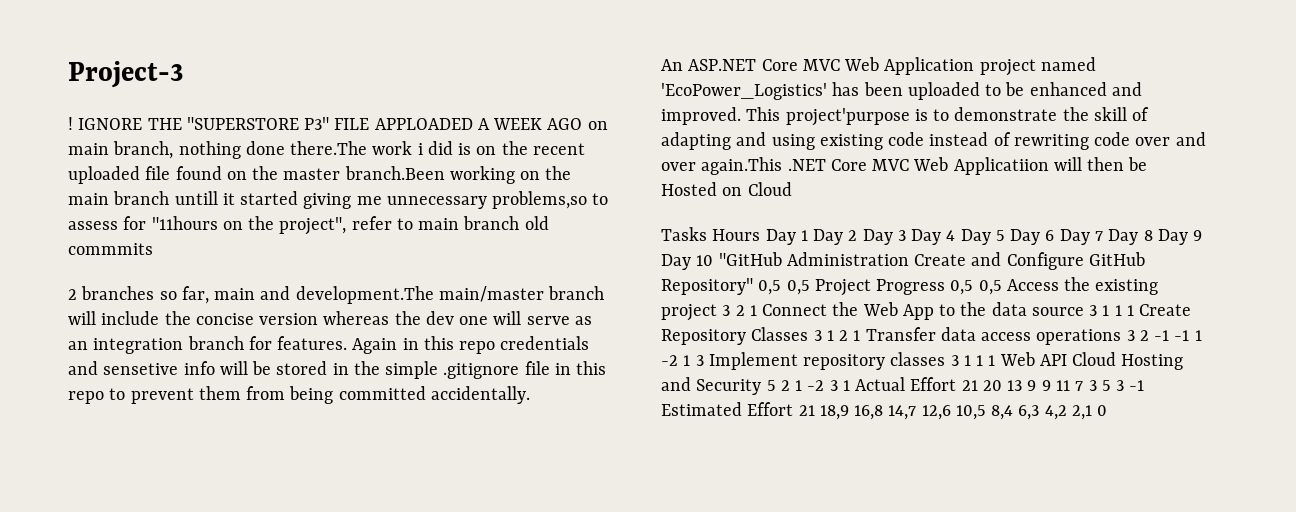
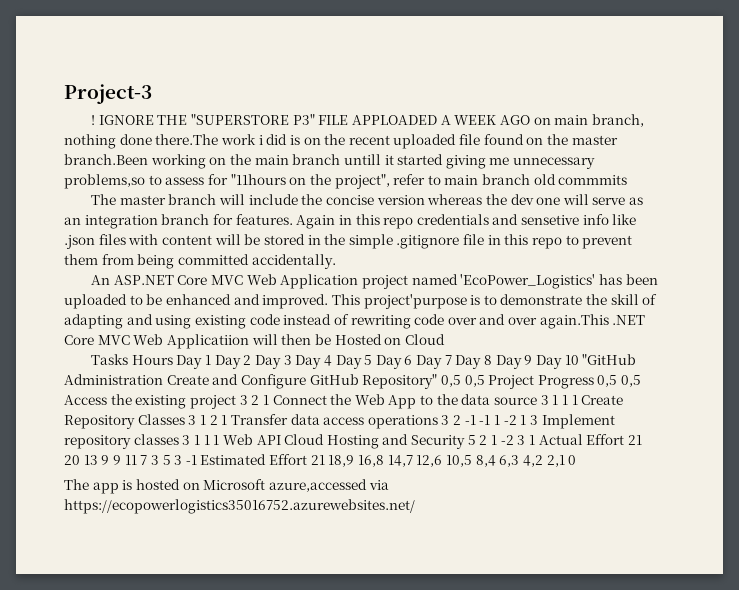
- 2 branches so far, main and development.The main/master branch will include the concise version whereas the dev one will serve as an integration branch for features.
+ The master branch will include the concise version whereas the dev one will serve as an integration branch for features.
- Again in this repo credentials and sensetive info will be stored in the simple .gitignore file in this repo to prevent them from being committed accidentally.
+ Again in this repo credentials and sensetive info like .json files with content will be stored in the simple .gitignore file in this repo to prevent them from being committed accidentally.
+ The app is hosted on Microsoft azure,accessed via https://ecopowerlogistics35016752.azurewebsites.net/

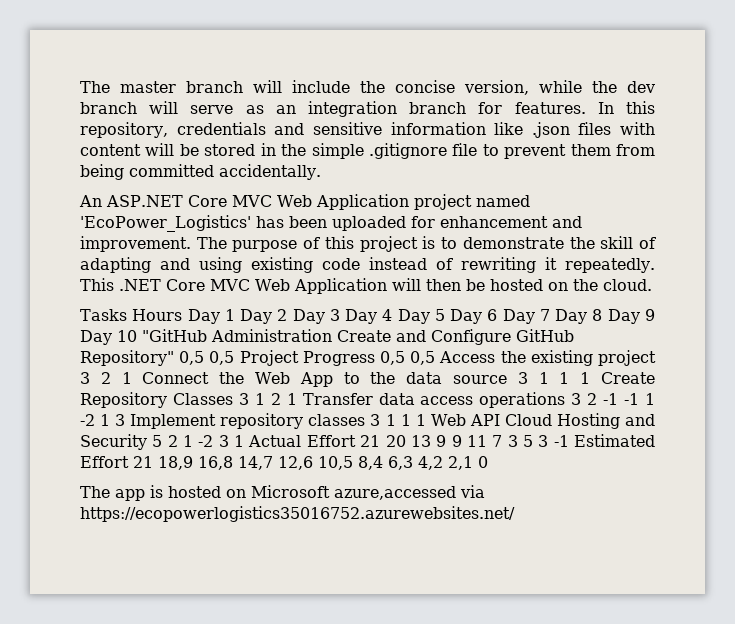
- Project-3
- ! IGNORE THE "SUPERSTORE P3" FILE APPLOADED A WEEK AGO on main branch, nothing done there.The work i did is on the recent uploaded file found on the master branch.Been working on the main branch untill it started giving me unnecessary problems,so to assess for "11hours on the project", refer to main branch old commmits
- The master branch will include the concise version whereas the dev one will serve as an integration branch for features.
+ The master branch will include the concise version, while the dev branch will serve as an integration branch for features.
- Again in this repo credentials and sensetive info like .json files with content will be stored in the simple .gitignore file in this repo to prevent them from being committed accidentally.
+ In this repository, credentials and sensitive information like .json files with content will be stored in the simple .gitignore file to prevent them from being committed accidentally.
- An ASP.NET Core MVC Web Application project named 'EcoPower_Logistics' has been uploaded to be enhanced and improved. This project'purpose is to demonstrate the skill of adapting and using existing code instead of rewriting code over and over again.This .NET Core MVC Web Applicatiion will then be Hosted on Cloud
+ An ASP.NET Core MVC Web Application project named 'EcoPower_Logistics' has been uploaded for enhancement and improvement. The purpose of this project is to demonstrate the skill of adapting and using existing code instead of rewriting it repeatedly. This .NET Core MVC Web Application will then be hosted on the cloud.

